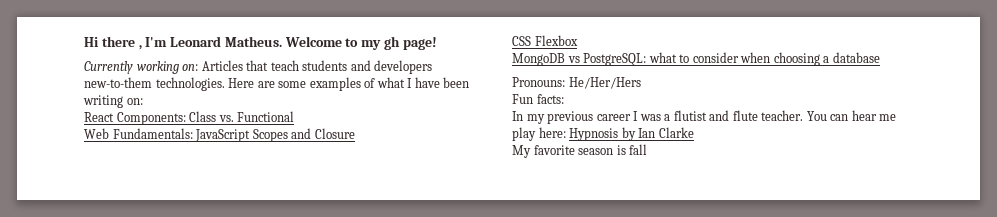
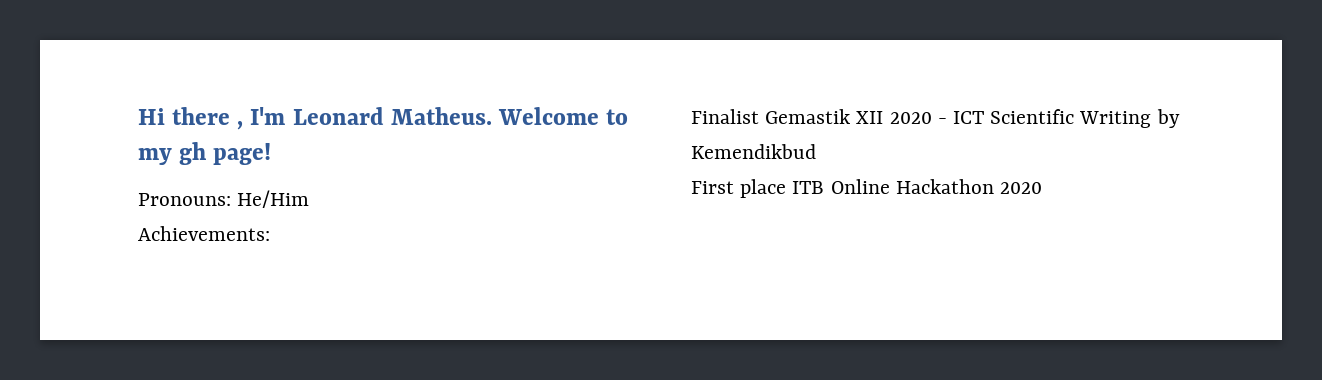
- Currently working on: Articles that teach students and developers new-to-them technologies. Here are some examples of what I have been writing on:
- React Components: Class vs. Functional
- Web Fundamentals: JavaScript Scopes and Closure
- CSS Flexbox
- MongoDB vs PostgreSQL: what to consider when choosing a database
- Pronouns: He/Her/Hers
- Fun facts:
- In my previous career I was a flutist and flute teacher. You can hear me play here: Hypnosis by Ian Clarke
- My favorite season is fall
+ Pronouns: He/Him
+ Achievements:
+ Finalist Gemastik XII 2020 - ICT Scientific Writing by Kemendikbud
+ First place ITB Online Hackathon 2020

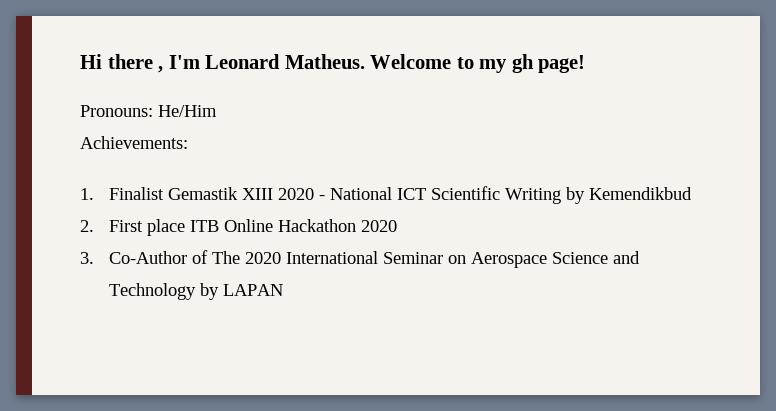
- Finalist Gemastik XII 2020 - ICT Scientific Writing by Kemendikbud
+ 1. Finalist Gemastik XIII 2020 - National ICT Scientific Writing by Kemendikbud
- First place ITB Online Hackathon 2020
+ 2. First place ITB Online Hackathon 2020
+ 3. Co-Author of The 2020 International Seminar on Aerospace Science and Technology by LAPAN

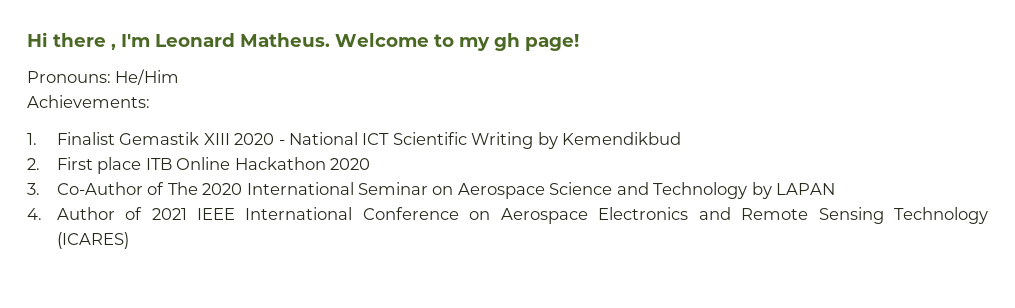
+ 4. Author of 2021 IEEE International Conference on Aerospace Electronics and Remote Sensing Technology (ICARES)

